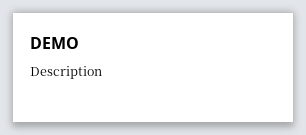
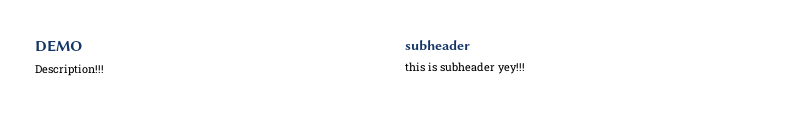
- Description
+ Description!!!
+ subheader
+ this is subheader yey!!!

